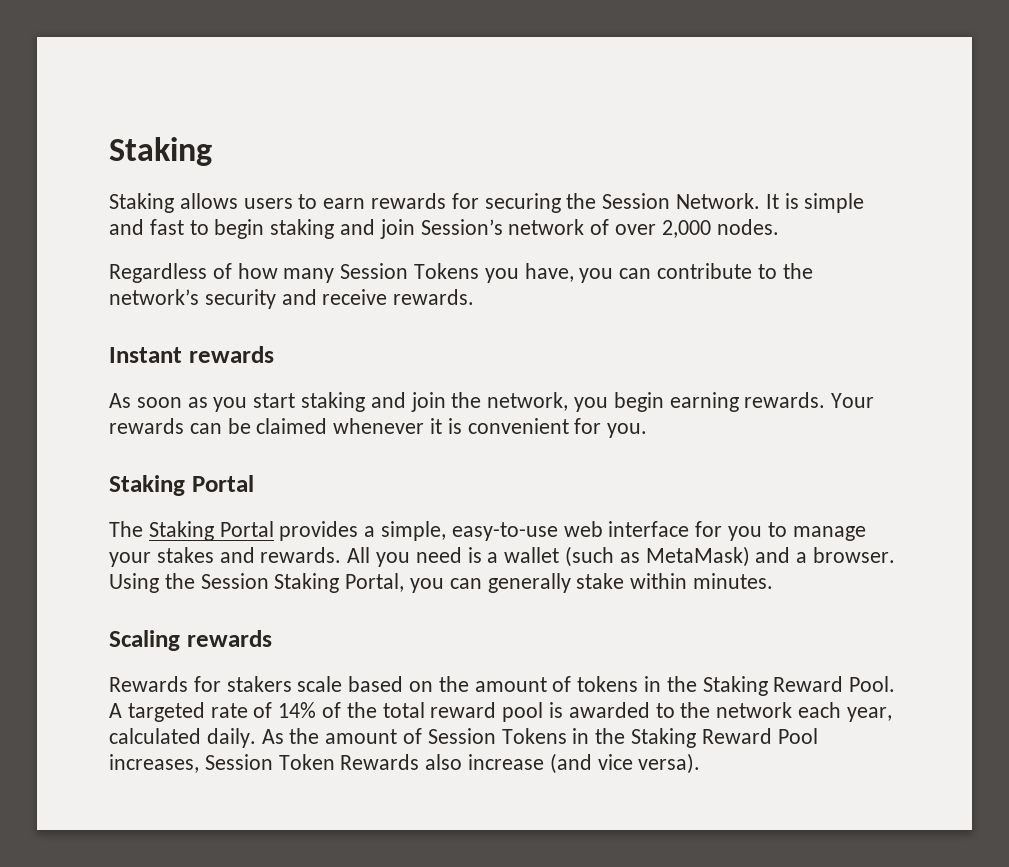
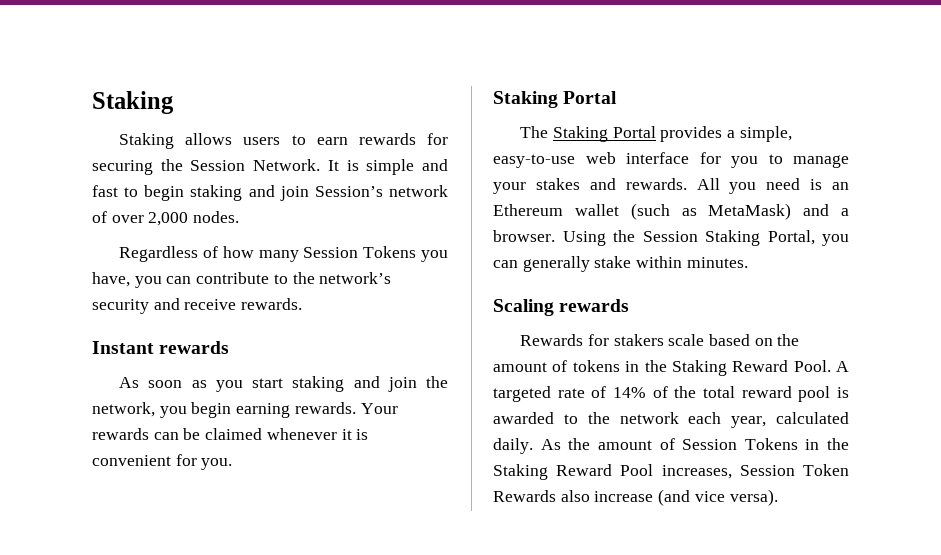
- All you need is a wallet (such as MetaMask) and a browser.
+ All you need is an Ethereum wallet (such as MetaMask) and a browser.

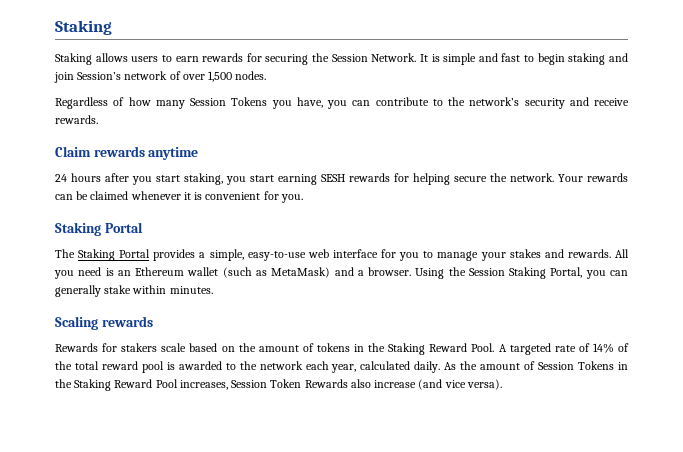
- It is simple and fast to begin staking and join Session’s network of over 2,000 nodes.
+ It is simple and fast to begin staking and join Session’s network of over 1,500 nodes.
- Instant rewards
- As soon as you start staking and join the network, you begin earning rewards.
+ Claim rewards anytime
+ 24 hours after you start staking, you start earning SESH rewards for helping secure the network.

